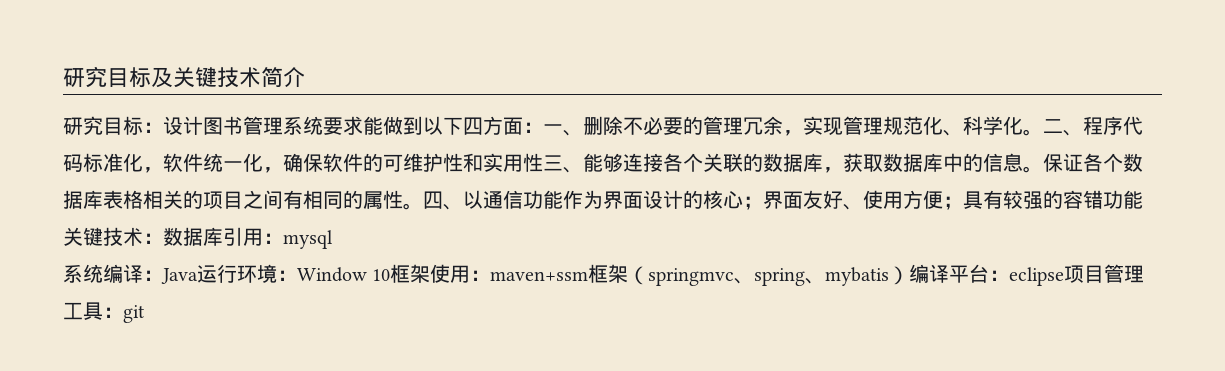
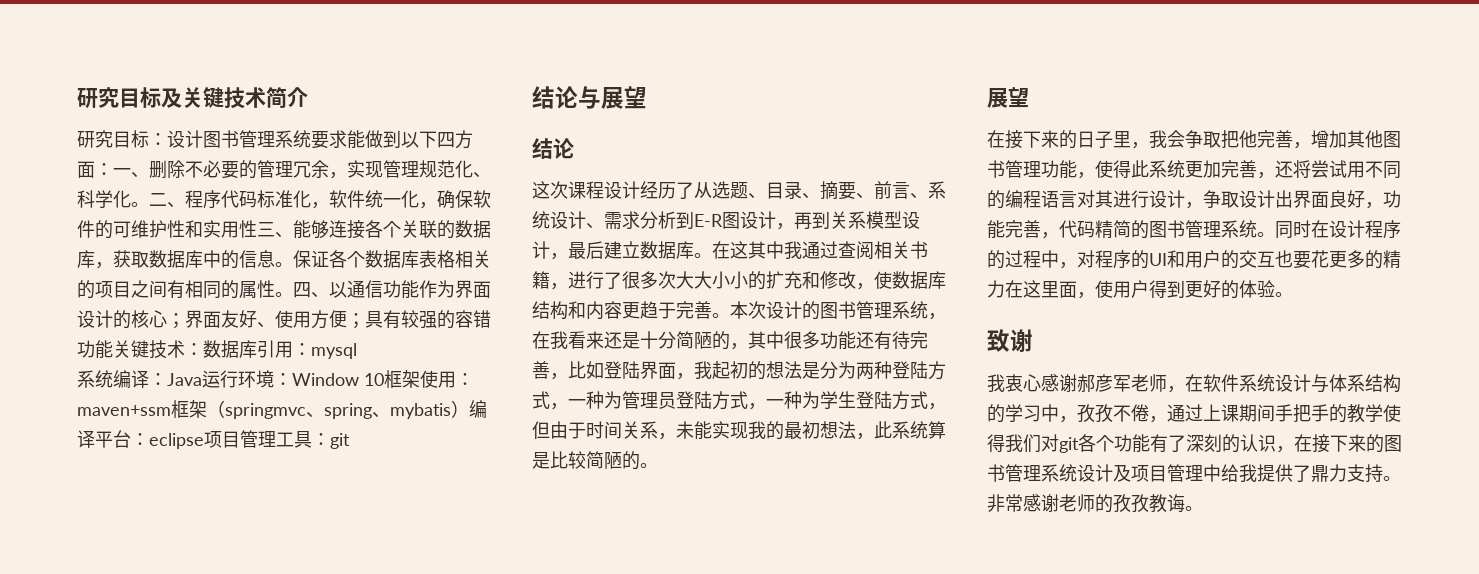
+ 结论与展望
+ 结论
+ 这次课程设计经历了从选题、目录、摘要、前言、系统设计、需求分析到E-R图设计，再到关系模型设计，最后建立数据库。在这其中我通过查阅相关书籍，进行了很多次大大小小的扩充和修改，使数据库结构和内容更趋于完善。本次设计的图书管理系统，在我看来还是十分简陋的，其中很多功能还有待完善，比如登陆界面，我起初的想法是分为两种登陆方式，一种为管理员登陆方式，一种为学生登陆方式，但由于时间关系，未能实现我的最初想法，此系统算是比较简陋的。
+ 展望
+ 在接下来的日子里，我会争取把他完善，增加其他图书管理功能，使得此系统更加完善，还将尝试用不同的编程语言对其进行设计，争取设计出界面良好，功能完善，代码精简的图书管理系统。同时在设计程序的过程中，对程序的UI和用户的交互也要花更多的精力在这里面，使用户得到更好的体验。
+ 致谢
+ 我衷心感谢郝彦军老师，在软件系统设计与体系结构的学习中，孜孜不倦，通过上课期间手把手的教学使得我们对git各个功能有了深刻的认识，在接下来的图书管理系统设计及项目管理中给我提供了鼎力支持。非常感谢老师的孜孜教诲。

